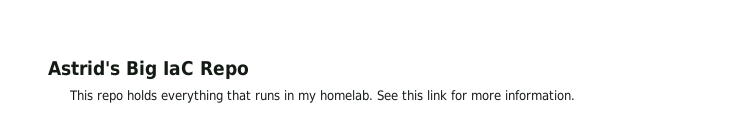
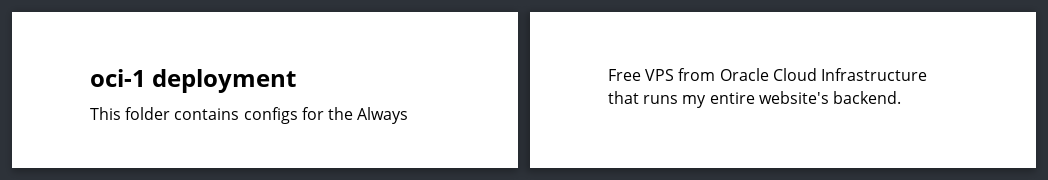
- Astrid's Big IaC Repo
- This repo holds everything that runs in my homelab. See this link for more information.
+ oci-1 deployment
+ This folder contains configs for the Always Free VPS from Oracle Cloud Infrastructure that runs my entire website's backend.

